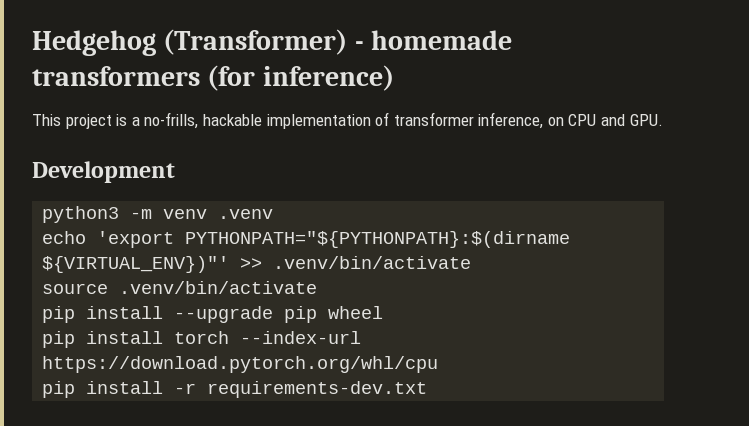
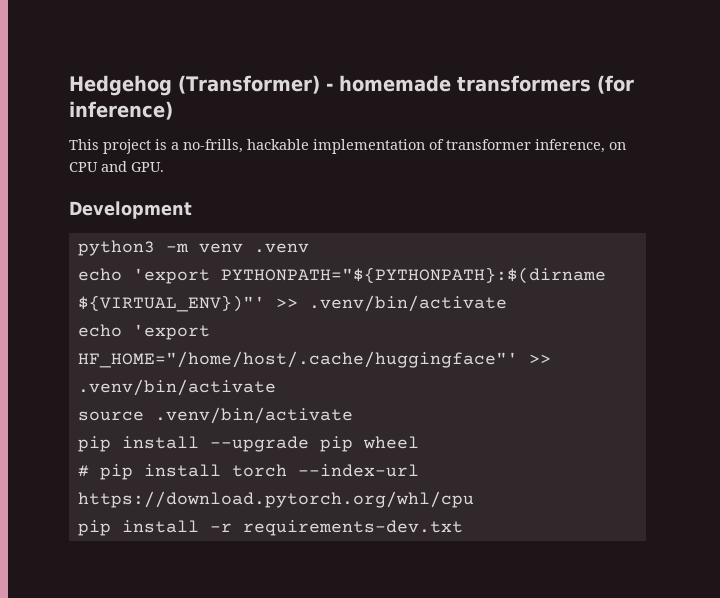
+ echo 'export HF_HOME="/home/host/.cache/huggingface"' >> .venv/bin/activate
- pip install torch --index-url https://download.pytorch.org/whl/cpu
+ # pip install torch --index-url https://download.pytorch.org/whl/cpu

